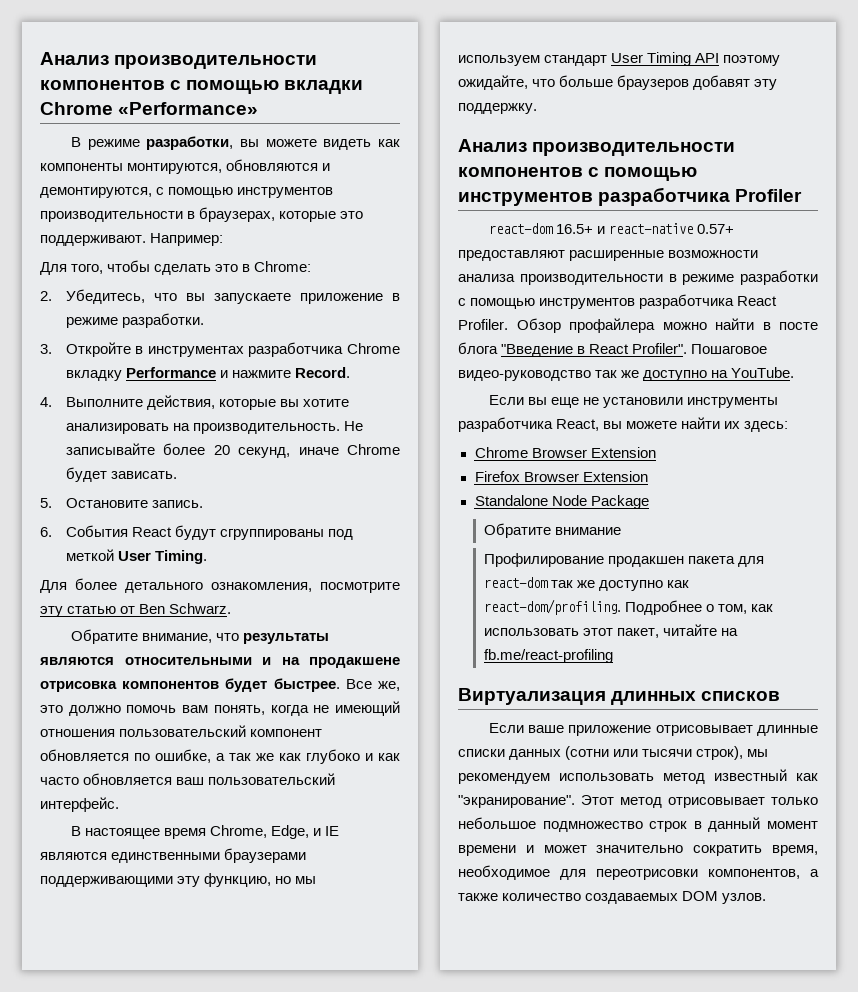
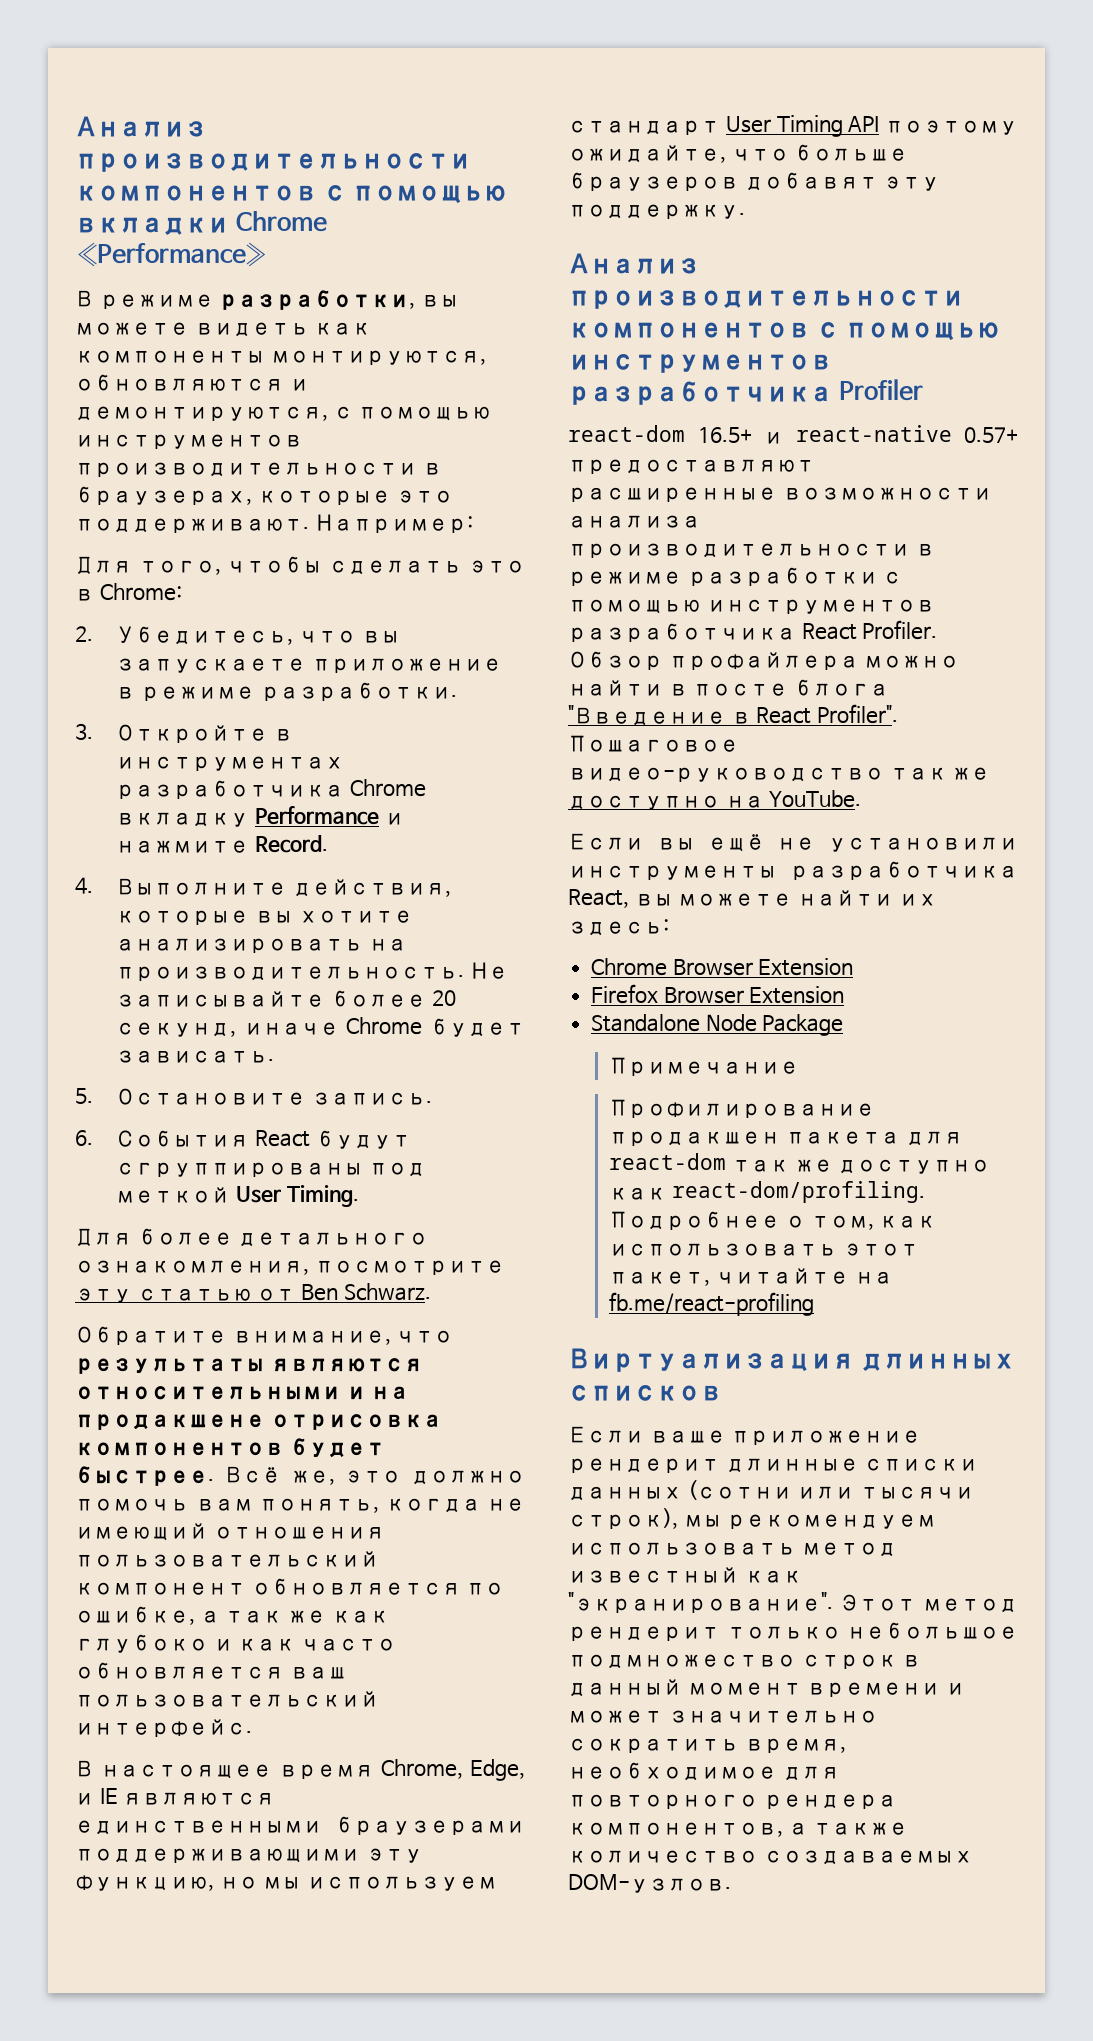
- Все же, это должно помочь вам понять, когда не имеющий отношения пользовательский компонент обновляется по ошибке, а так же как глубоко и как часто обновляется ваш пользовательский интерфейс.
+ Всё же, это должно помочь вам понять, когда не имеющий отношения пользовательский компонент обновляется по ошибке, а так же как глубоко и как часто обновляется ваш пользовательский интерфейс.
- Если вы еще не установили инструменты разработчика React, вы можете найти их здесь:
+ Если вы ещё не установили инструменты разработчика React, вы можете найти их здесь:
- Обратите внимание
+ Примечание
- Если ваше приложение отрисовывает длинные списки данных (сотни или тысячи строк), мы рекомендуем использовать метод известный как "экранирование".
+ Если ваше приложение рендерит длинные списки данных (сотни или тысячи строк), мы рекомендуем использовать метод известный как "экранирование".
- Этот метод отрисовывает только небольшое подмножество строк в данный момент времени и может значительно сократить время, необходимое для переотрисовки компонентов, а также количество создаваемых DOM узлов.
+ Этот метод рендерит только небольшое подмножество строк в данный момент времени и может значительно сократить время, необходимое для повторного рендера компонентов, а также количество создаваемых DOM-узлов.

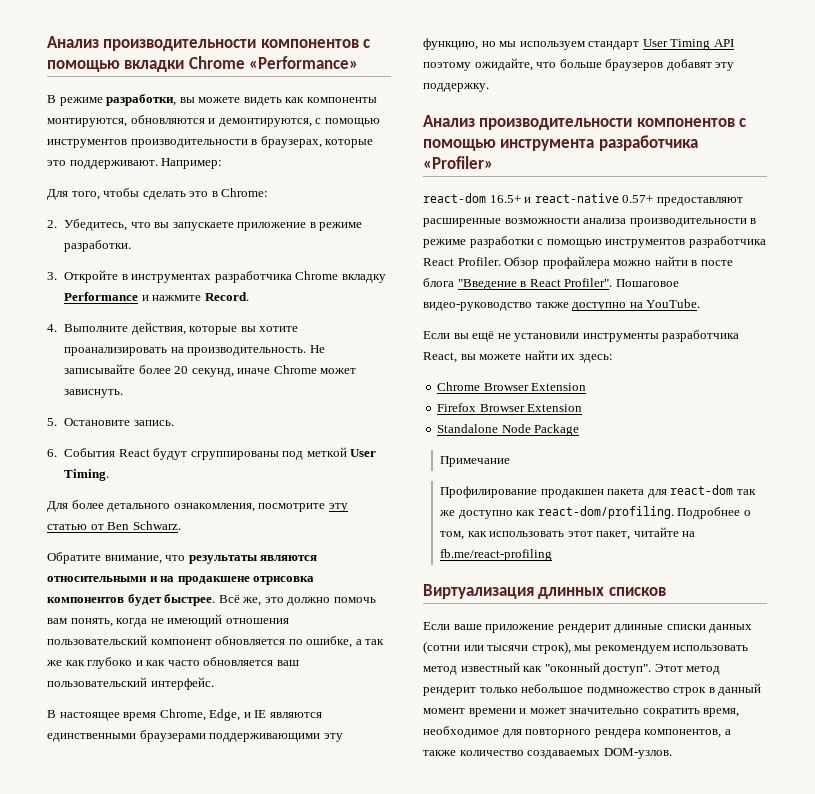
- 4. Выполните действия, которые вы хотите анализировать на производительность.
+ 4. Выполните действия, которые вы хотите проанализировать на производительность.
- Не записывайте более 20 секунд, иначе Chrome будет зависать.
+ Не записывайте более 20 секунд, иначе Chrome может зависнуть.
- Анализ производительности компонентов с помощью инструментов разработчика Profiler
+ Анализ производительности компонентов с помощью инструмента разработчика «Profiler»
- Пошаговое видео-руководство так же доступно на YouTube.
+ Пошаговое видео-руководство также доступно на YouTube.
- Если ваше приложение рендерит длинные списки данных (сотни или тысячи строк), мы рекомендуем использовать метод известный как "экранирование".
+ Если ваше приложение рендерит длинные списки данных (сотни или тысячи строк), мы рекомендуем использовать метод известный как "оконный доступ".

